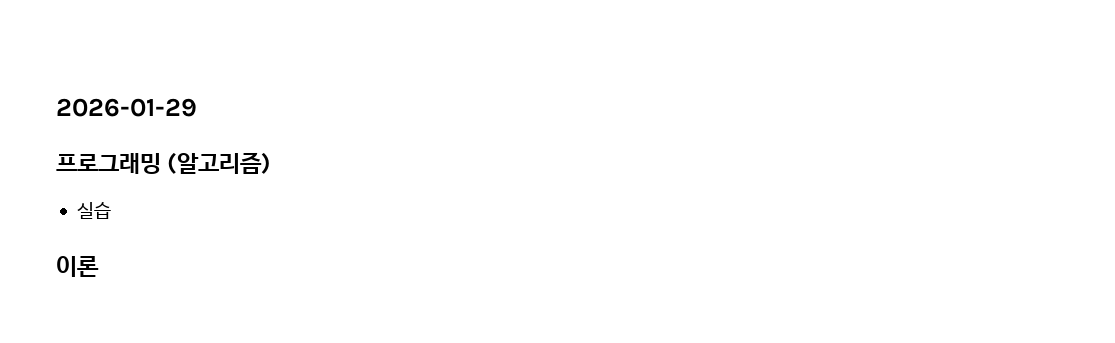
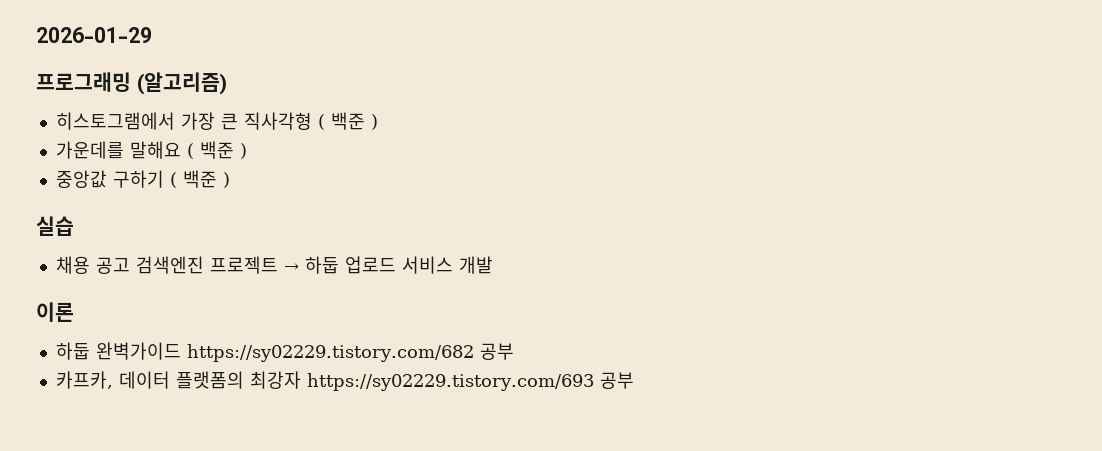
+ 히스토그램에서 가장 큰 직사각형 ( 백준 )
+ 가운데를 말해요 ( 백준 )
+ 중앙값 구하기 ( 백준 )
  실습
+ 채용 공고 검색엔진 프로젝트 → 하둡 업로드 서비스 개발
  이론
+ 하둡 완벽가이드 https://sy02229.tistory.com/682 공부
+ 카프카, 데이터 플랫폼의 최강자 https://sy02229.tistory.com/693 공부

